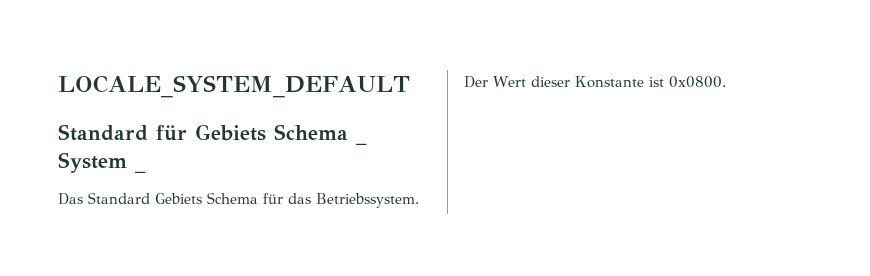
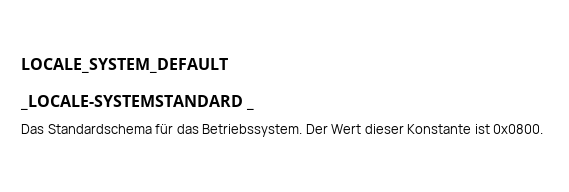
- Standard für Gebiets Schema _ System _
+ _LOCALE-SYSTEMSTANDARD _
- Das Standard Gebiets Schema für das Betriebssystem.
+ Das Standardschema für das Betriebssystem.

